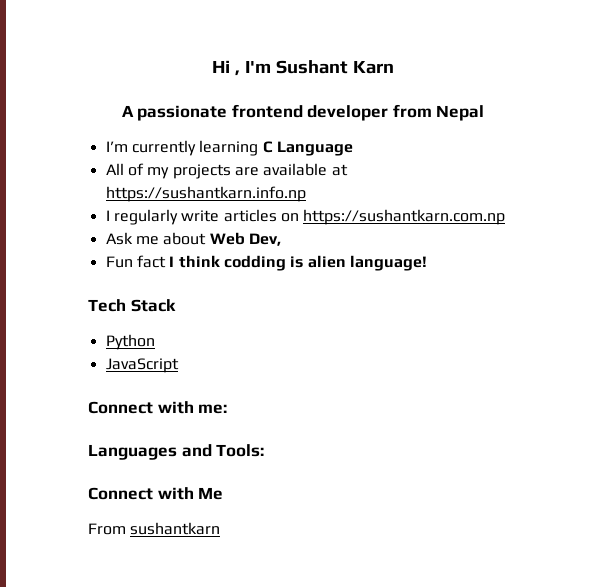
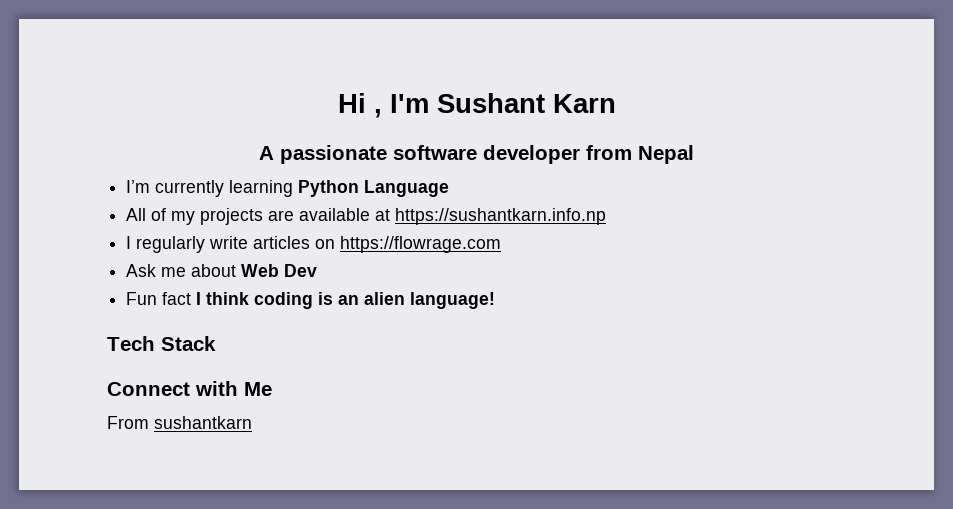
- A passionate frontend developer from Nepal
+ A passionate software developer from Nepal
- I’m currently learning C Language
+ I’m currently learning Python Language
- I regularly write articles on https://sushantkarn.com.np
+ I regularly write articles on https://flowrage.com
- Ask me about Web Dev,
+ Ask me about Web Dev
- Fun fact I think codding is alien language!
+ Fun fact I think coding is an alien language!
- Python
- JavaScript
- Connect with me:
- Languages and Tools:

